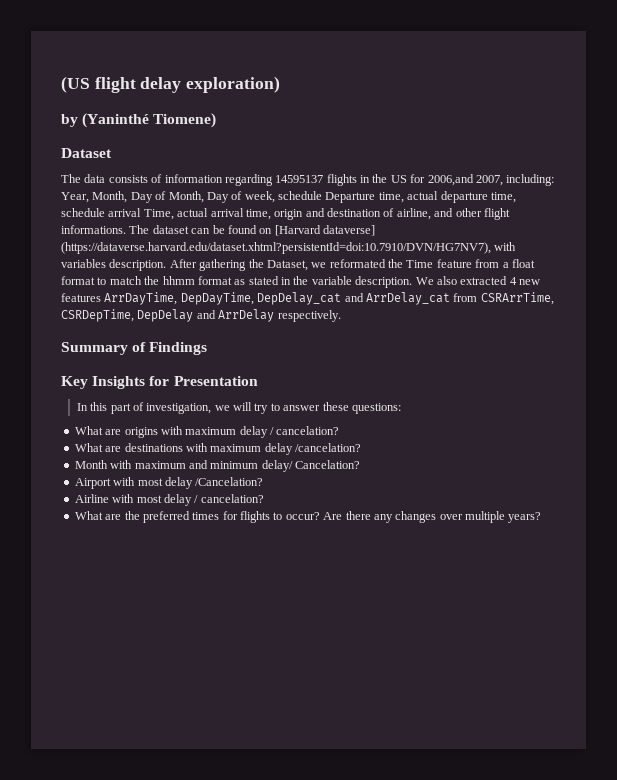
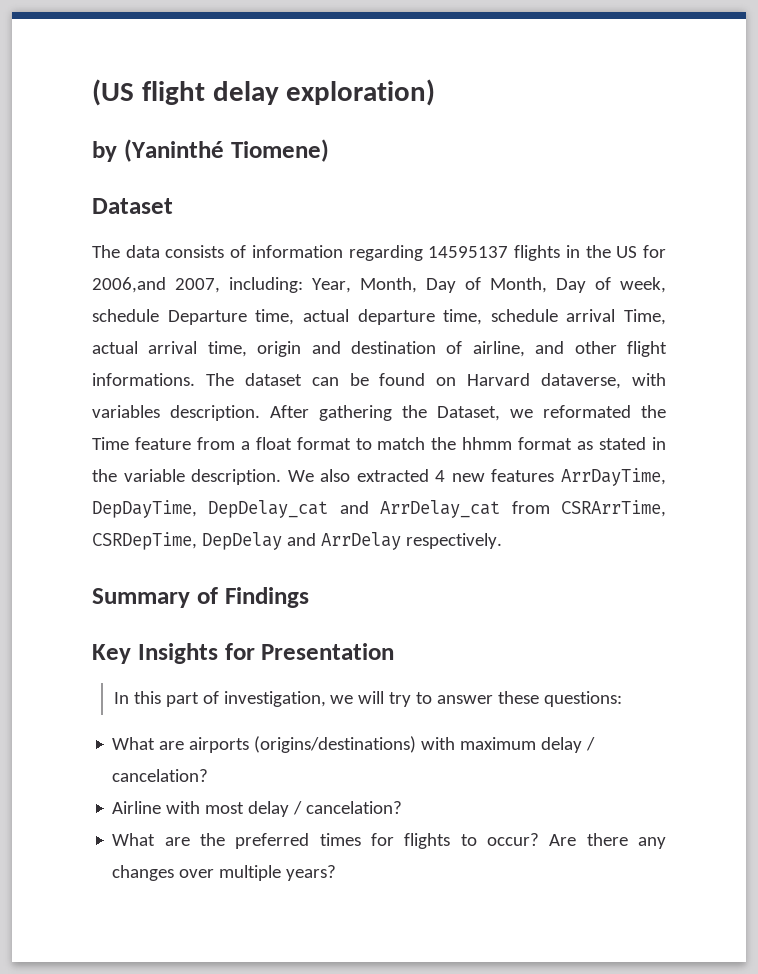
- The dataset can be found on [Harvard dataverse] (https://dataverse.harvard.edu/dataset.xhtml?persistentId=doi:10.7910/DVN/HG7NV7), with variables description.
+ The dataset can be found on Harvard dataverse, with variables description.
- What are origins with maximum delay / cancelation?
+ What are airports (origins/destinations) with maximum delay / cancelation?
- What are destinations with maximum delay /cancelation?
- Month with maximum and minimum delay/ Cancelation?
- Airport with most delay /Cancelation?

